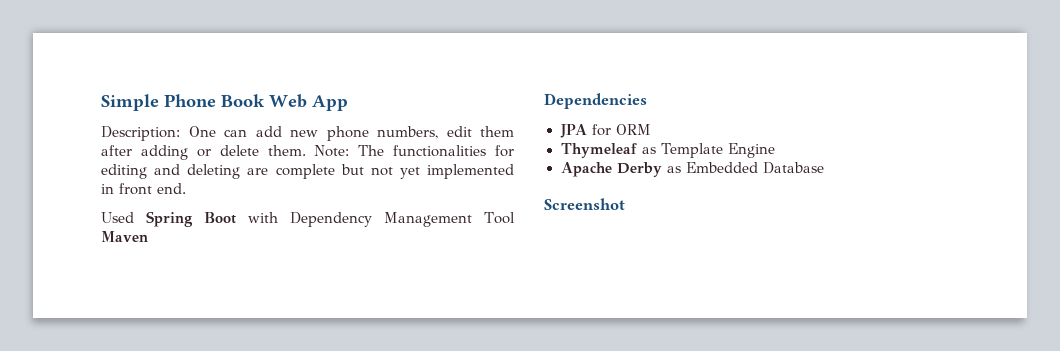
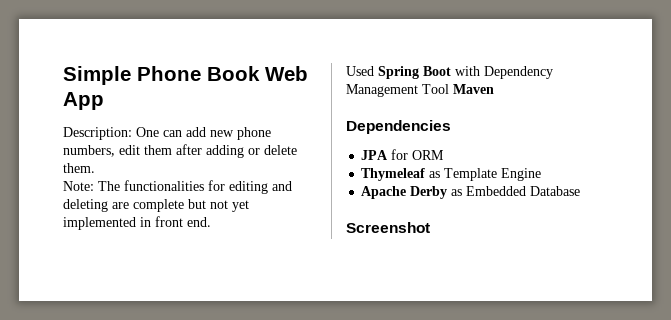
- Description: One can add new phone numbers, edit them after adding or delete them. Note: The functionalities for editing and deleting are complete but not yet implemented in front end.
+ Description: One can add new phone numbers, edit them after adding or delete them.
+ Note: The functionalities for editing and deleting are complete but not yet implemented in front end.

